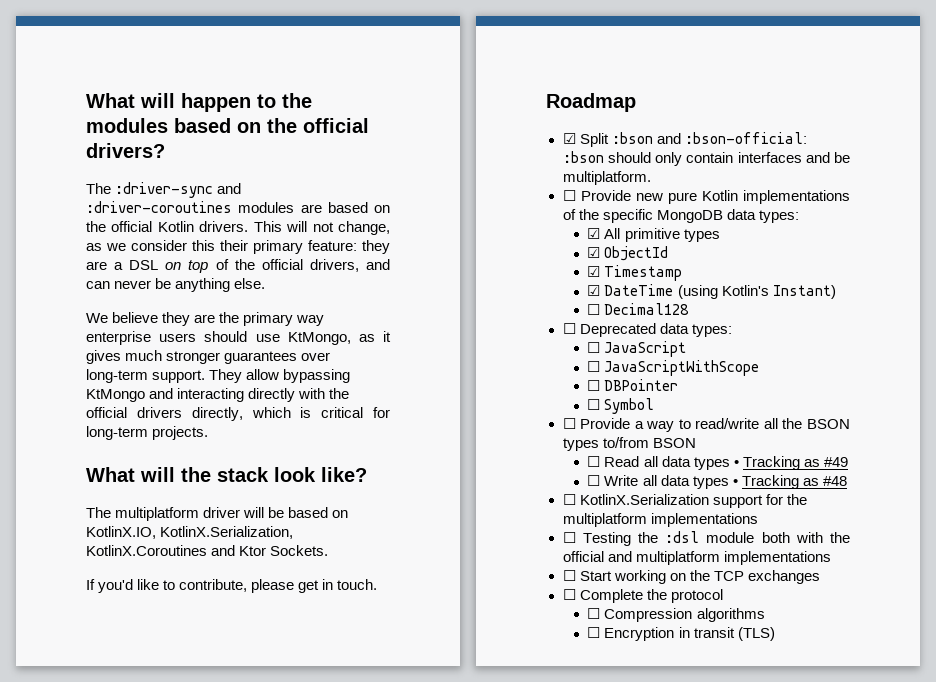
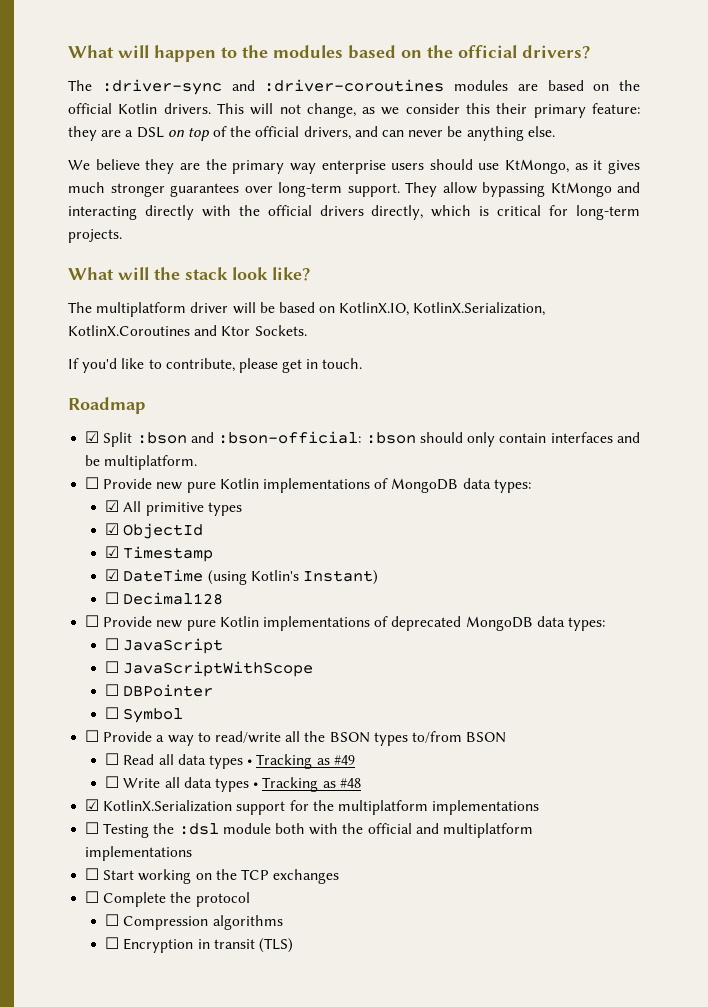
- ☐ Provide new pure Kotlin implementations of the specific MongoDB data types:
+ ☐ Provide new pure Kotlin implementations of MongoDB data types:
- ☐ Deprecated data types:
+ ☐ Provide new pure Kotlin implementations of deprecated MongoDB data types:
- ☐ KotlinX.Serialization support for the multiplatform implementations
+ ☑ KotlinX.Serialization support for the multiplatform implementations

